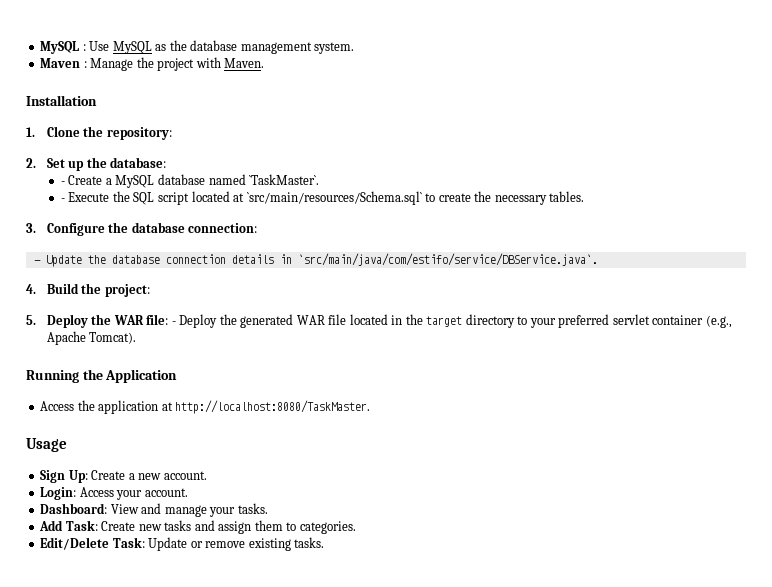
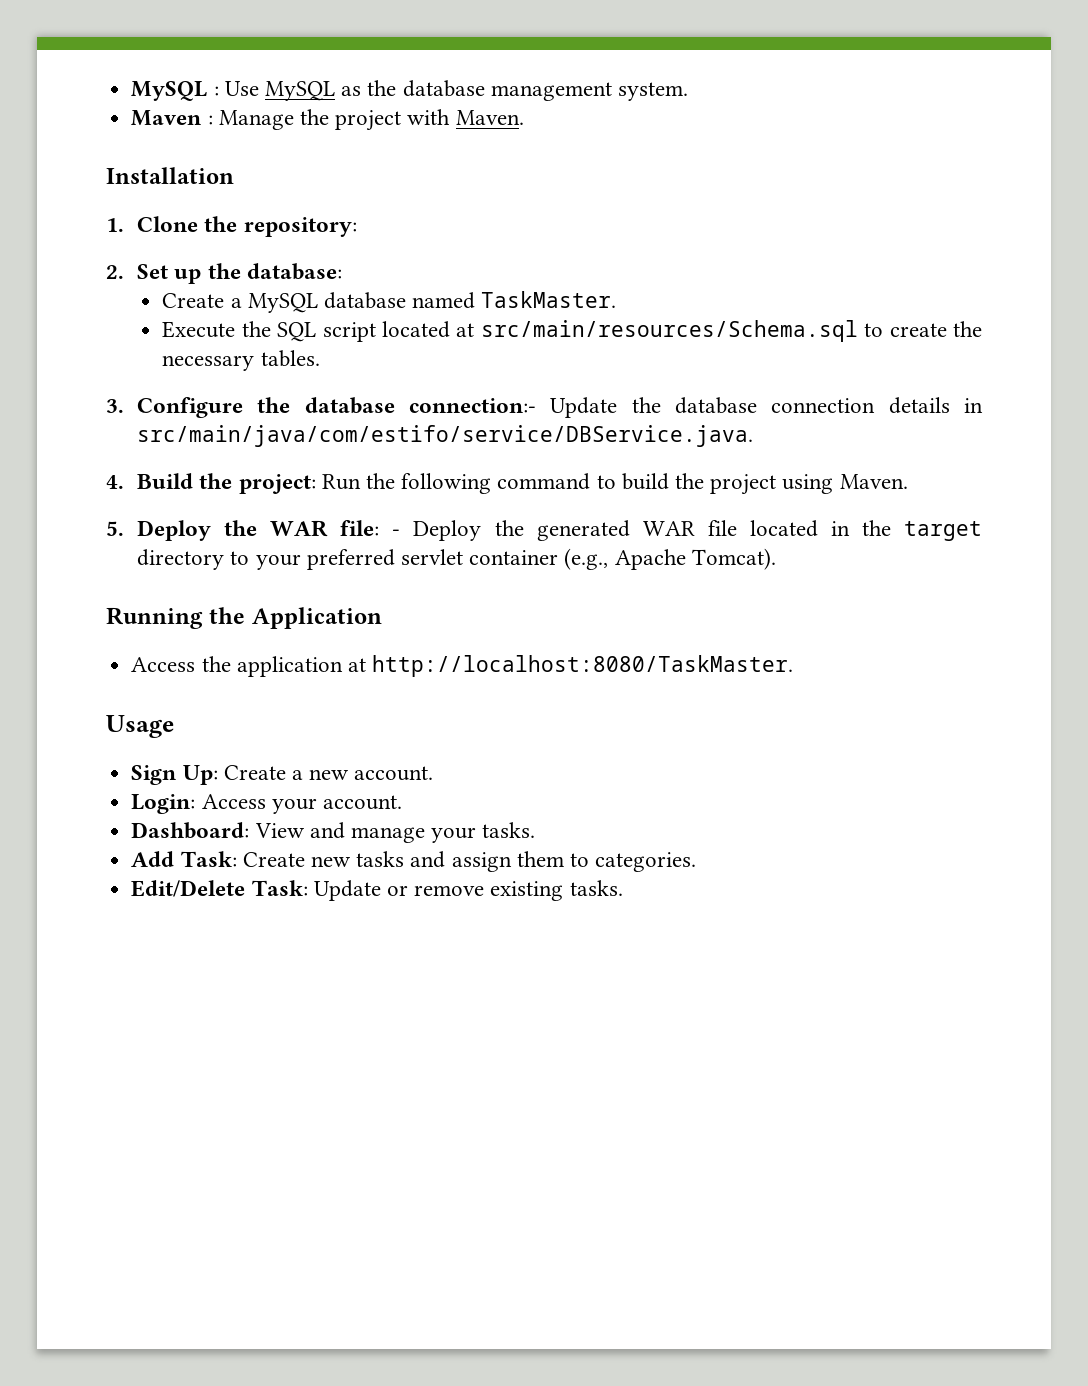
- - Create a MySQL database named `TaskMaster`.
- - Execute the SQL script located at `src/main/resources/Schema.sql` to create the necessary tables.
+ Create a MySQL database named TaskMaster.
+ Execute the SQL script located at src/main/resources/Schema.sql to create the necessary tables.
- 3. Configure the database connection:
- - Update the database connection details in `src/main/java/com/estifo/service/DBService.java`.
+ 3. Configure the database connection:- Update the database connection details in src/main/java/com/estifo/service/DBService.java.
- 4. Build the project:
+ 4. Build the project: Run the following command to build the project using Maven.

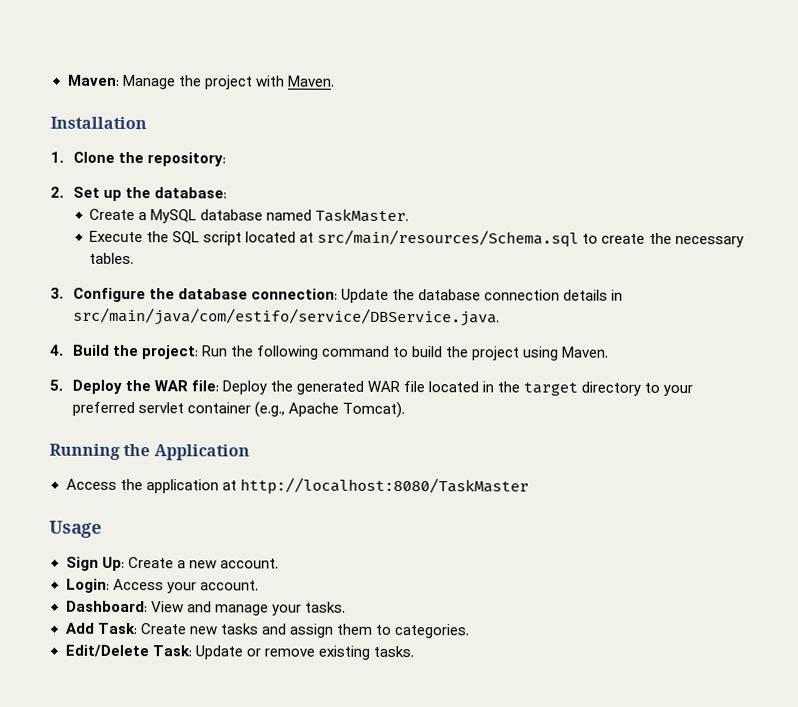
- MySQL : Use MySQL as the database management system.
- Maven : Manage the project with Maven.
+ Maven: Manage the project with Maven.
- 3. Configure the database connection:- Update the database connection details in src/main/java/com/estifo/service/DBService.java.
+ 3. Configure the database connection: Update the database connection details in src/main/java/com/estifo/service/DBService.java.
- 5. Deploy the WAR file: - Deploy the generated WAR file located in the target directory to your preferred servlet container (e.g., Apache Tomcat).
+ 5. Deploy the WAR file: Deploy the generated WAR file located in the target directory to your preferred servlet container (e.g., Apache Tomcat).
- Access the application at http://localhost:8080/TaskMaster.
+ Access the application at http://localhost:8080/TaskMaster

